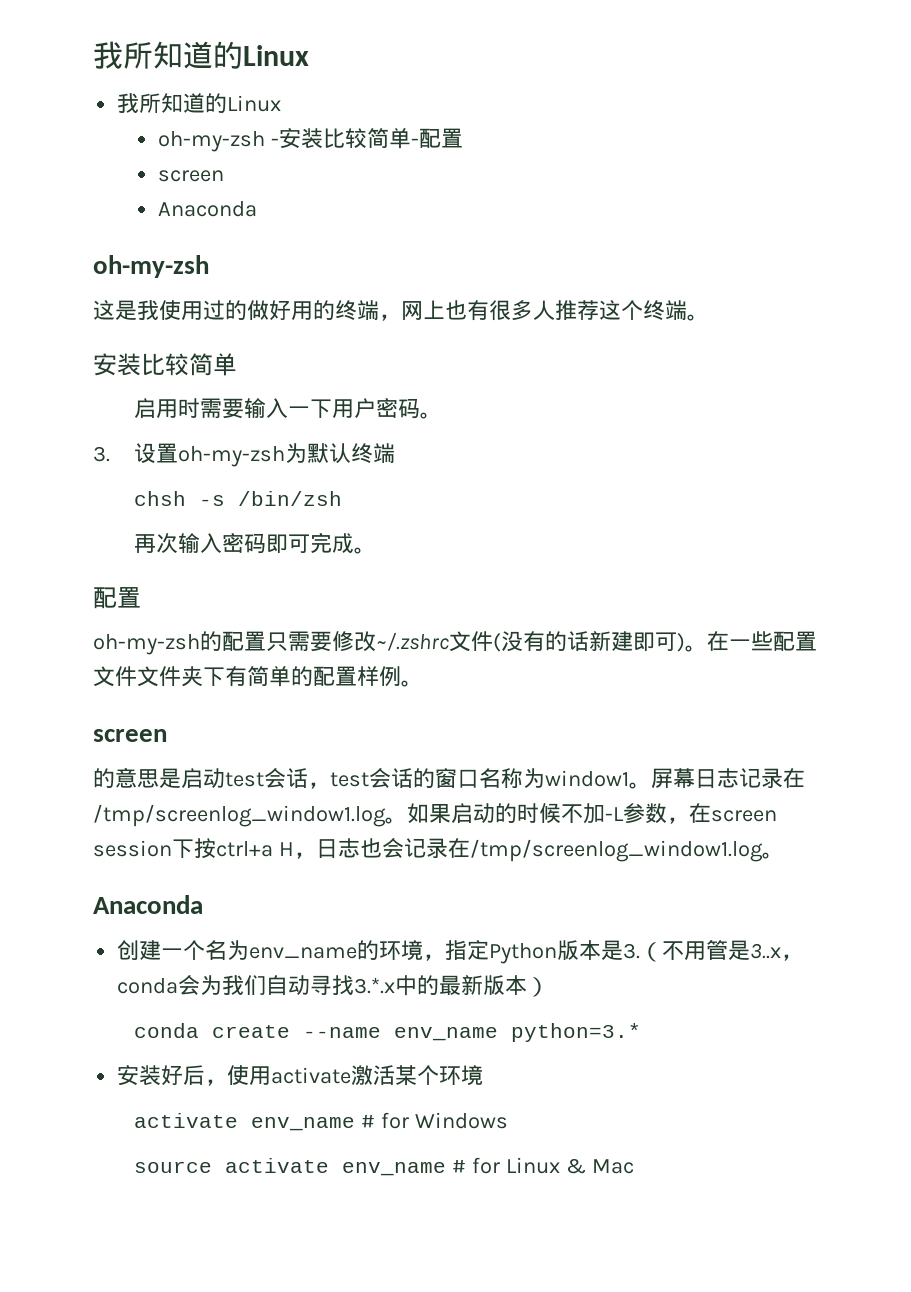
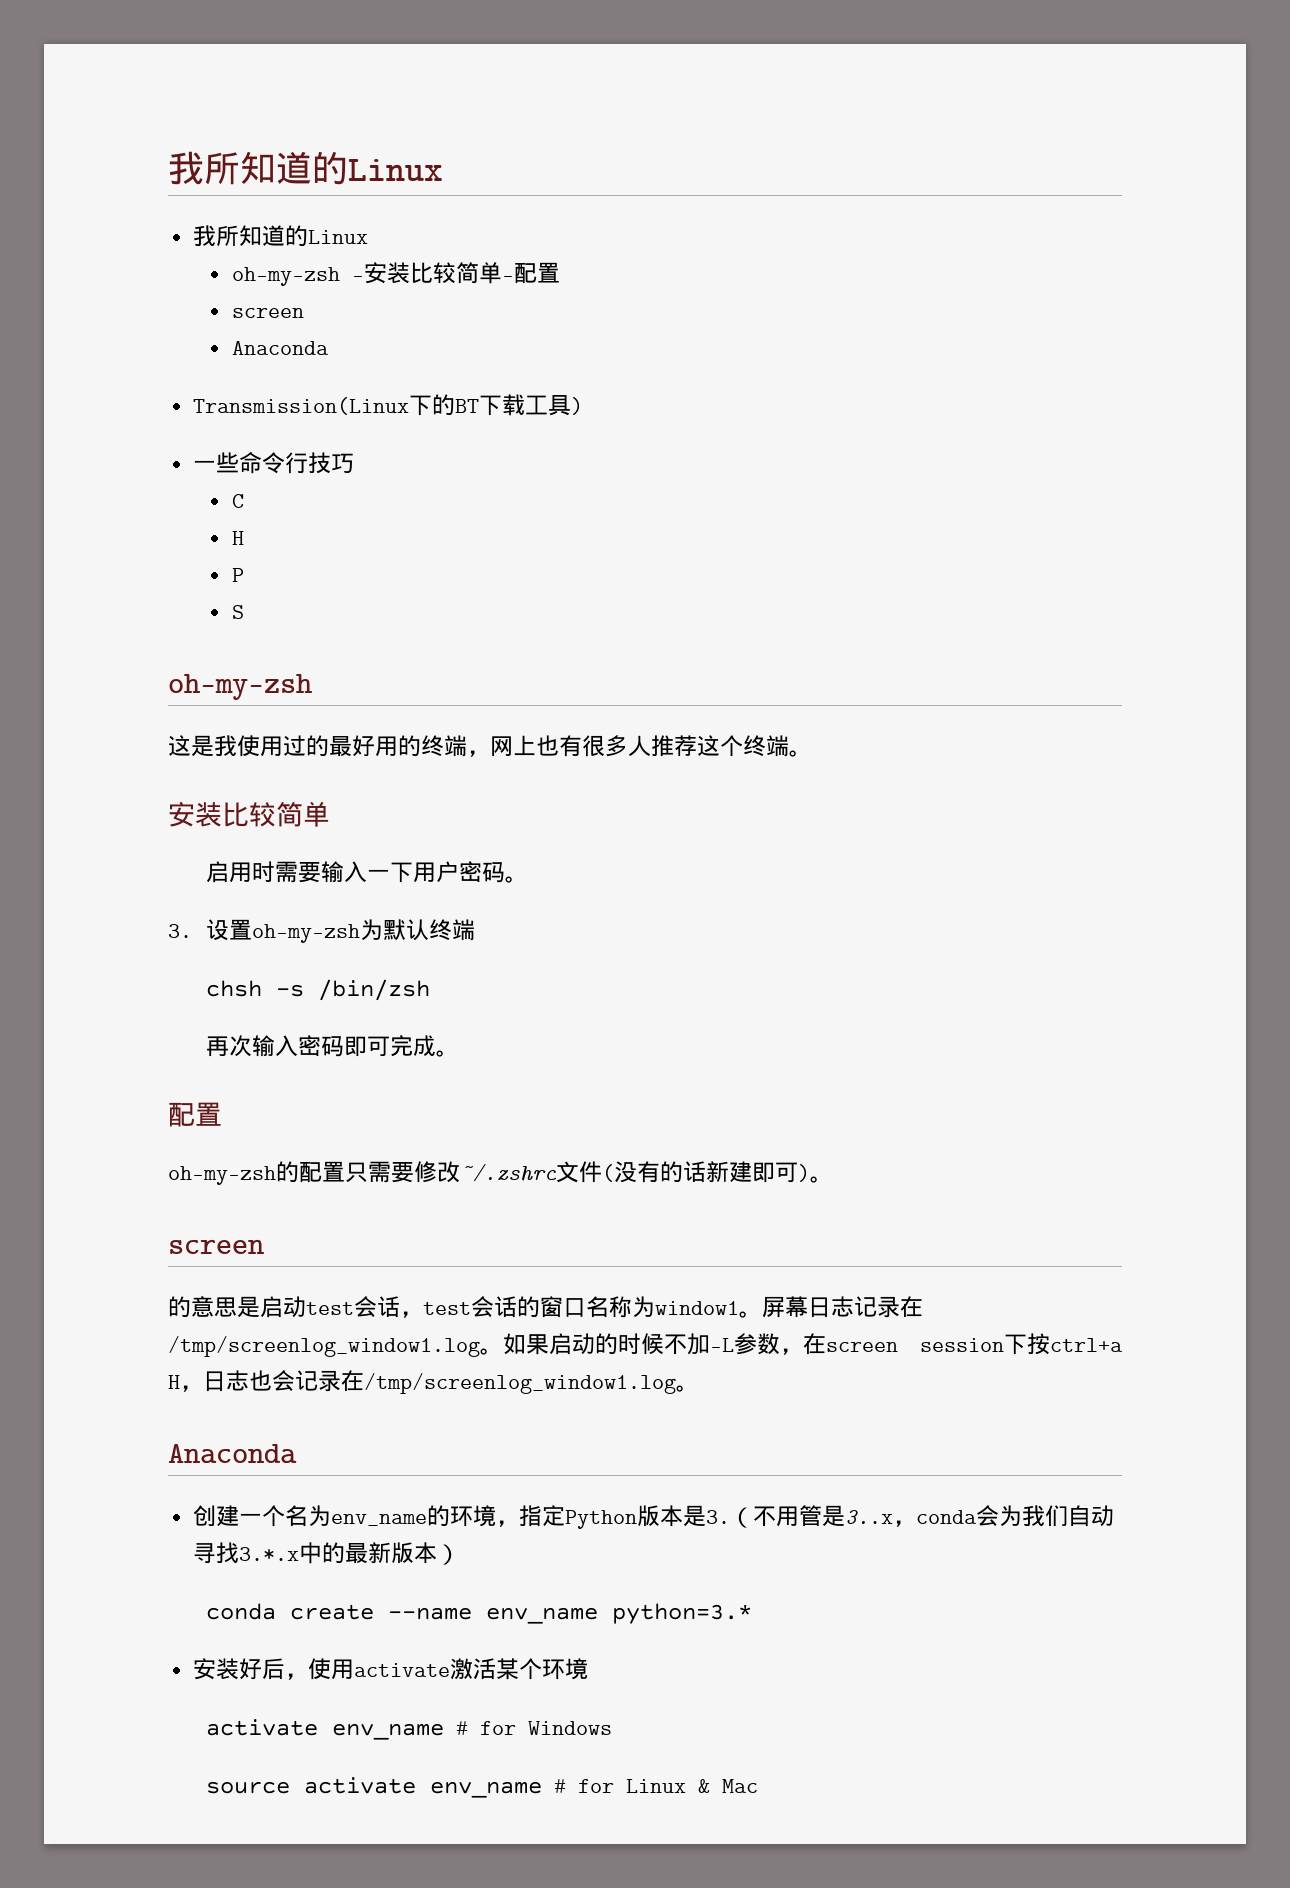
+ Transmission(Linux下的BT下载工具)
+ 一些命令行技巧
+ C
+ H
+ P
+ S
- 这是我使用过的做好用的终端，网上也有很多人推荐这个终端。
+ 这是我使用过的最好用的终端，网上也有很多人推荐这个终端。
- 在一些配置文件文件夹下有简单的配置样例。

